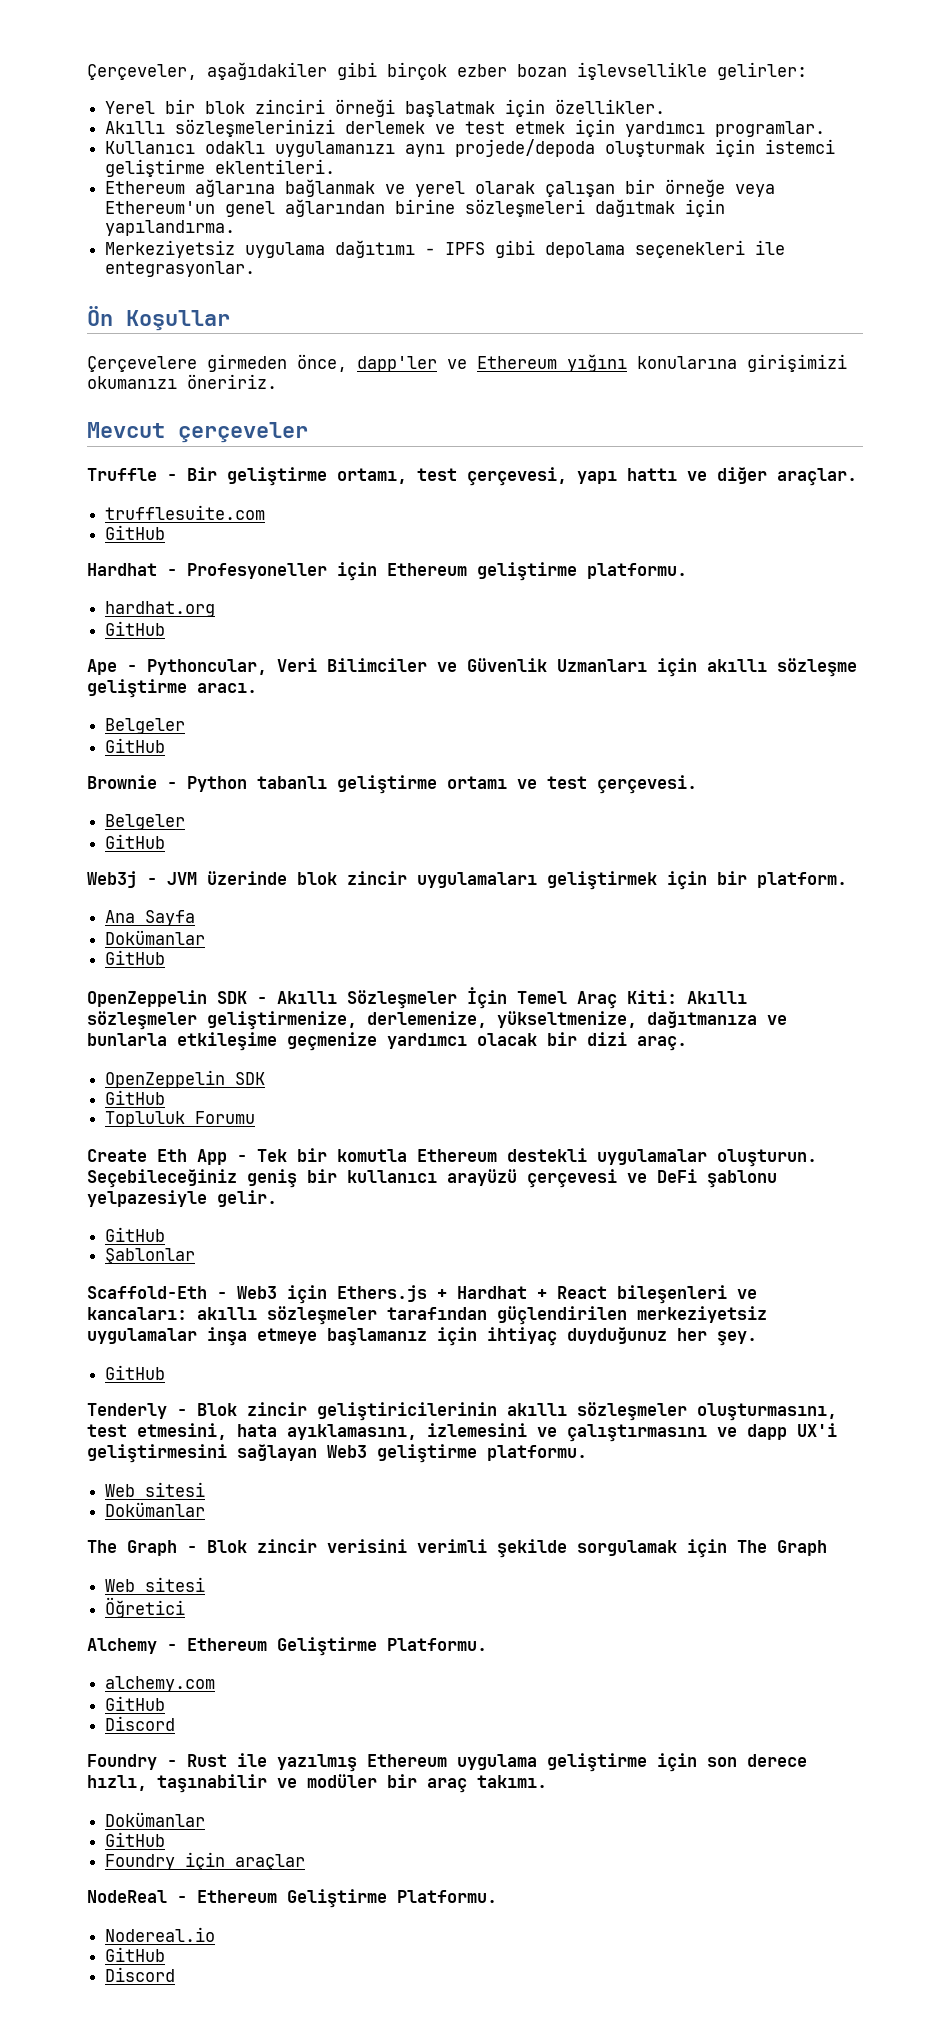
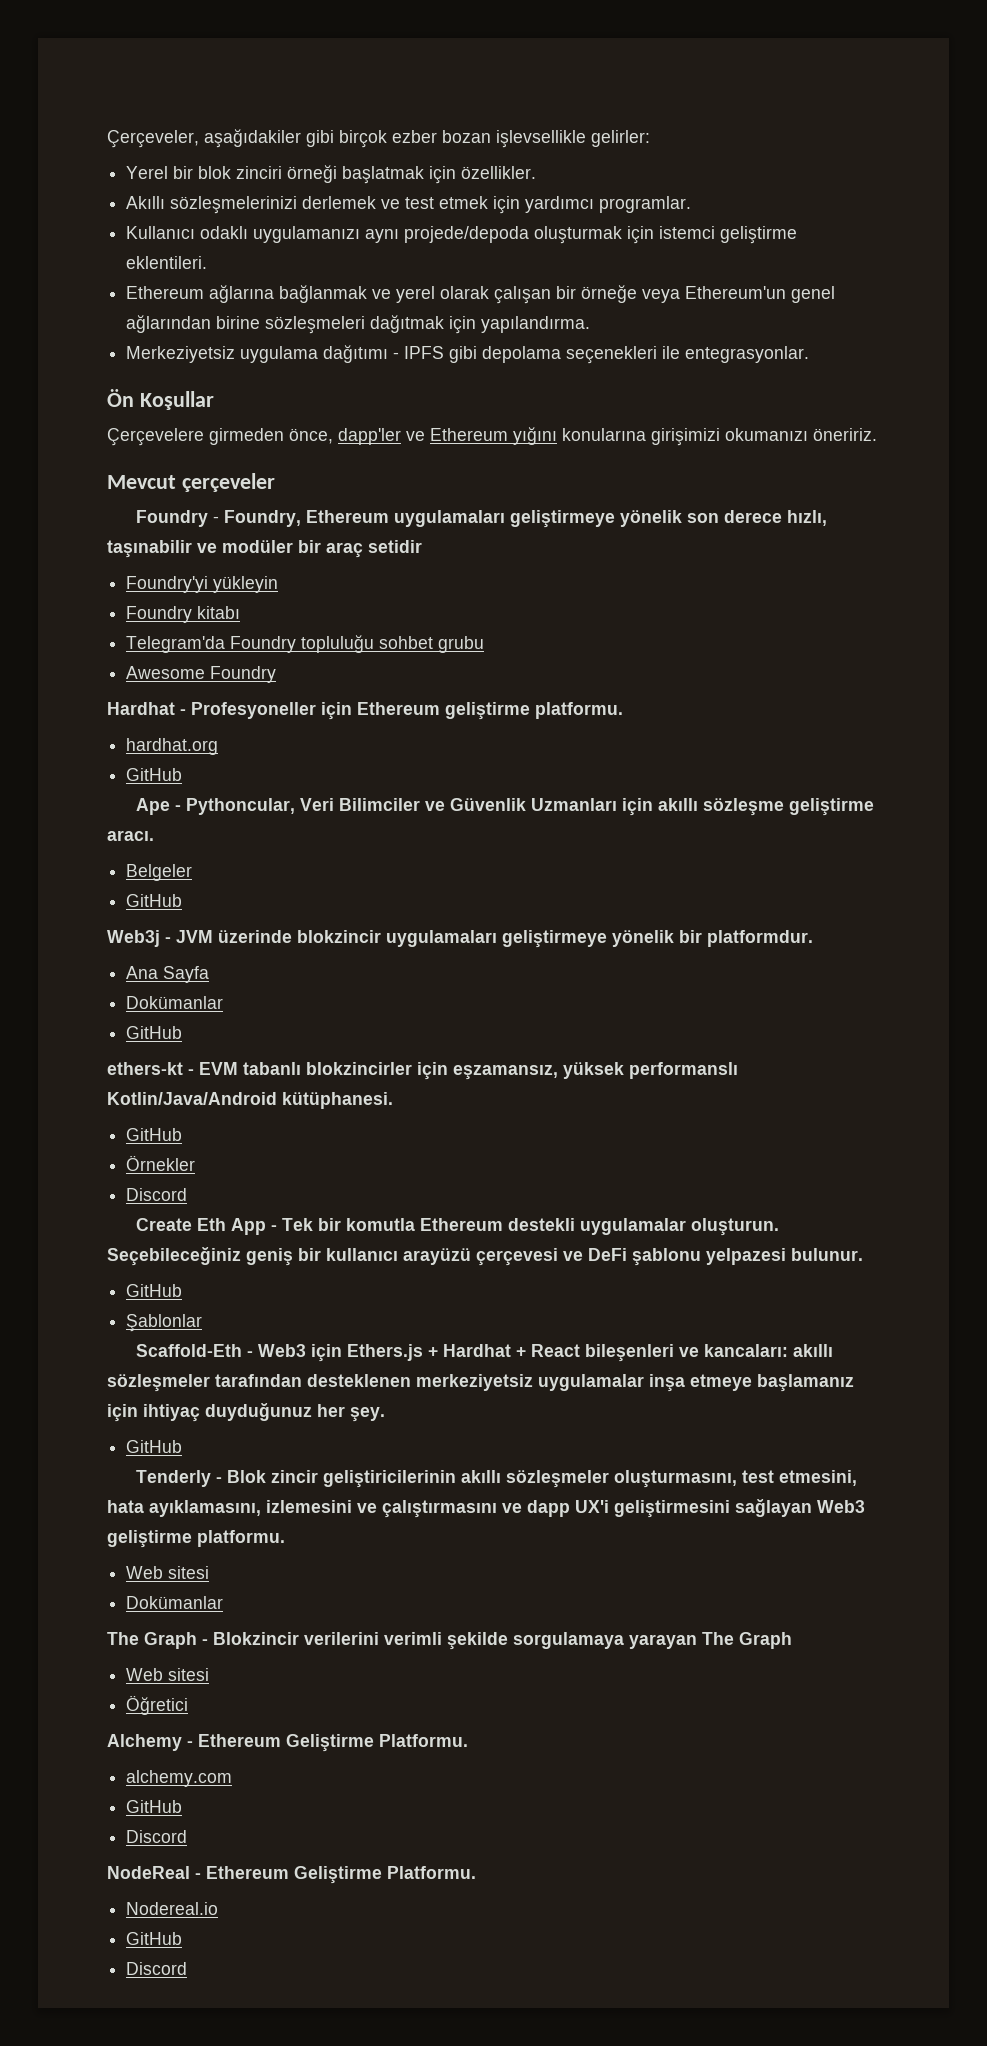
- Truffle - Bir geliştirme ortamı, test çerçevesi, yapı hattı ve diğer araçlar.
- trufflesuite.com
- GitHub
+ Foundry - Foundry, Ethereum uygulamaları geliştirmeye yönelik son derece hızlı, taşınabilir ve modüler bir araç setidir
+ Foundry'yi yükleyin
+ Foundry kitabı
+ Telegram'da Foundry topluluğu sohbet grubu
+ Awesome Foundry
- Brownie - Python tabanlı geliştirme ortamı ve test çerçevesi.
- Belgeler
- GitHub
- Web3j - JVM üzerinde blok zincir uygulamaları geliştirmek için bir platform.
+ Web3j - JVM üzerinde blokzincir uygulamaları geliştirmeye yönelik bir platformdur.
  Ana Sayfa
  Dokümanlar
  GitHub
- OpenZeppelin SDK - Akıllı Sözleşmeler İçin Temel Araç Kiti: Akıllı sözleşmeler geliştirmenize, derlemenize, yükseltmenize, dağıtmanıza ve bunlarla etkileşime geçmenize yardımcı olacak bir dizi araç.
- OpenZeppelin SDK
+ ethers-kt - EVM tabanlı blokzincirler için eşzamansız, yüksek performanslı Kotlin/Java/Android kütüphanesi.
  GitHub
- Topluluk Forumu
+ Örnekler
+ Discord
- Seçebileceğiniz geniş bir kullanıcı arayüzü çerçevesi ve DeFi şablonu yelpazesiyle gelir.
+ Seçebileceğiniz geniş bir kullanıcı arayüzü çerçevesi ve DeFi şablonu yelpazesi bulunur.
- Scaffold-Eth - Web3 için Ethers.js + Hardhat + React bileşenleri ve kancaları: akıllı sözleşmeler tarafından güçlendirilen merkeziyetsiz uygulamalar inşa etmeye başlamanız için ihtiyaç duyduğunuz her şey.
+ Scaffold-Eth - Web3 için Ethers.js + Hardhat + React bileşenleri ve kancaları: akıllı sözleşmeler tarafından desteklenen merkeziyetsiz uygulamalar inşa etmeye başlamanız için ihtiyaç duyduğunuz her şey.
- The Graph - Blok zincir verisini verimli şekilde sorgulamak için The Graph
+ The Graph - Blokzincir verilerini verimli şekilde sorgulamaya yarayan The Graph
- Foundry - Rust ile yazılmış Ethereum uygulama geliştirme için son derece hızlı, taşınabilir ve modüler bir araç takımı.
- Dokümanlar
- GitHub
- Foundry için araçlar

